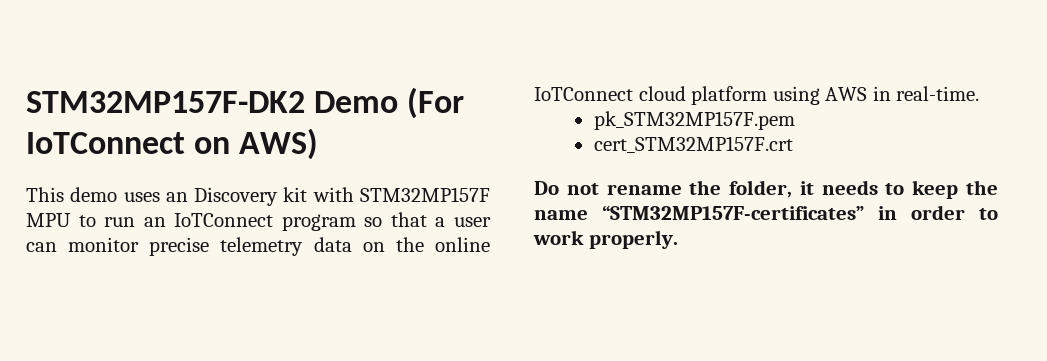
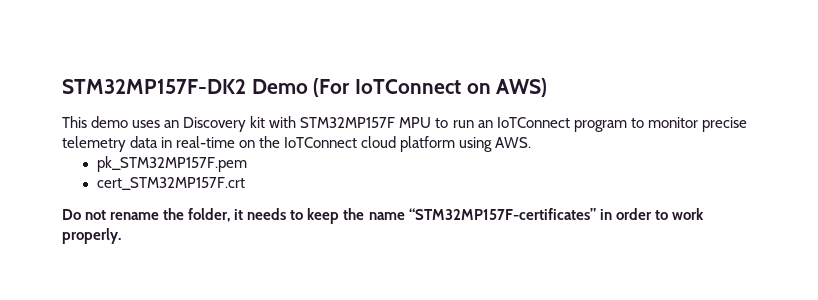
- This demo uses an Discovery kit with STM32MP157F MPU to run an IoTConnect program so that a user can monitor precise telemetry data on the online IoTConnect cloud platform using AWS in real-time.
+ This demo uses an Discovery kit with STM32MP157F MPU to run an IoTConnect program to monitor precise telemetry data in real-time on the IoTConnect cloud platform using AWS.

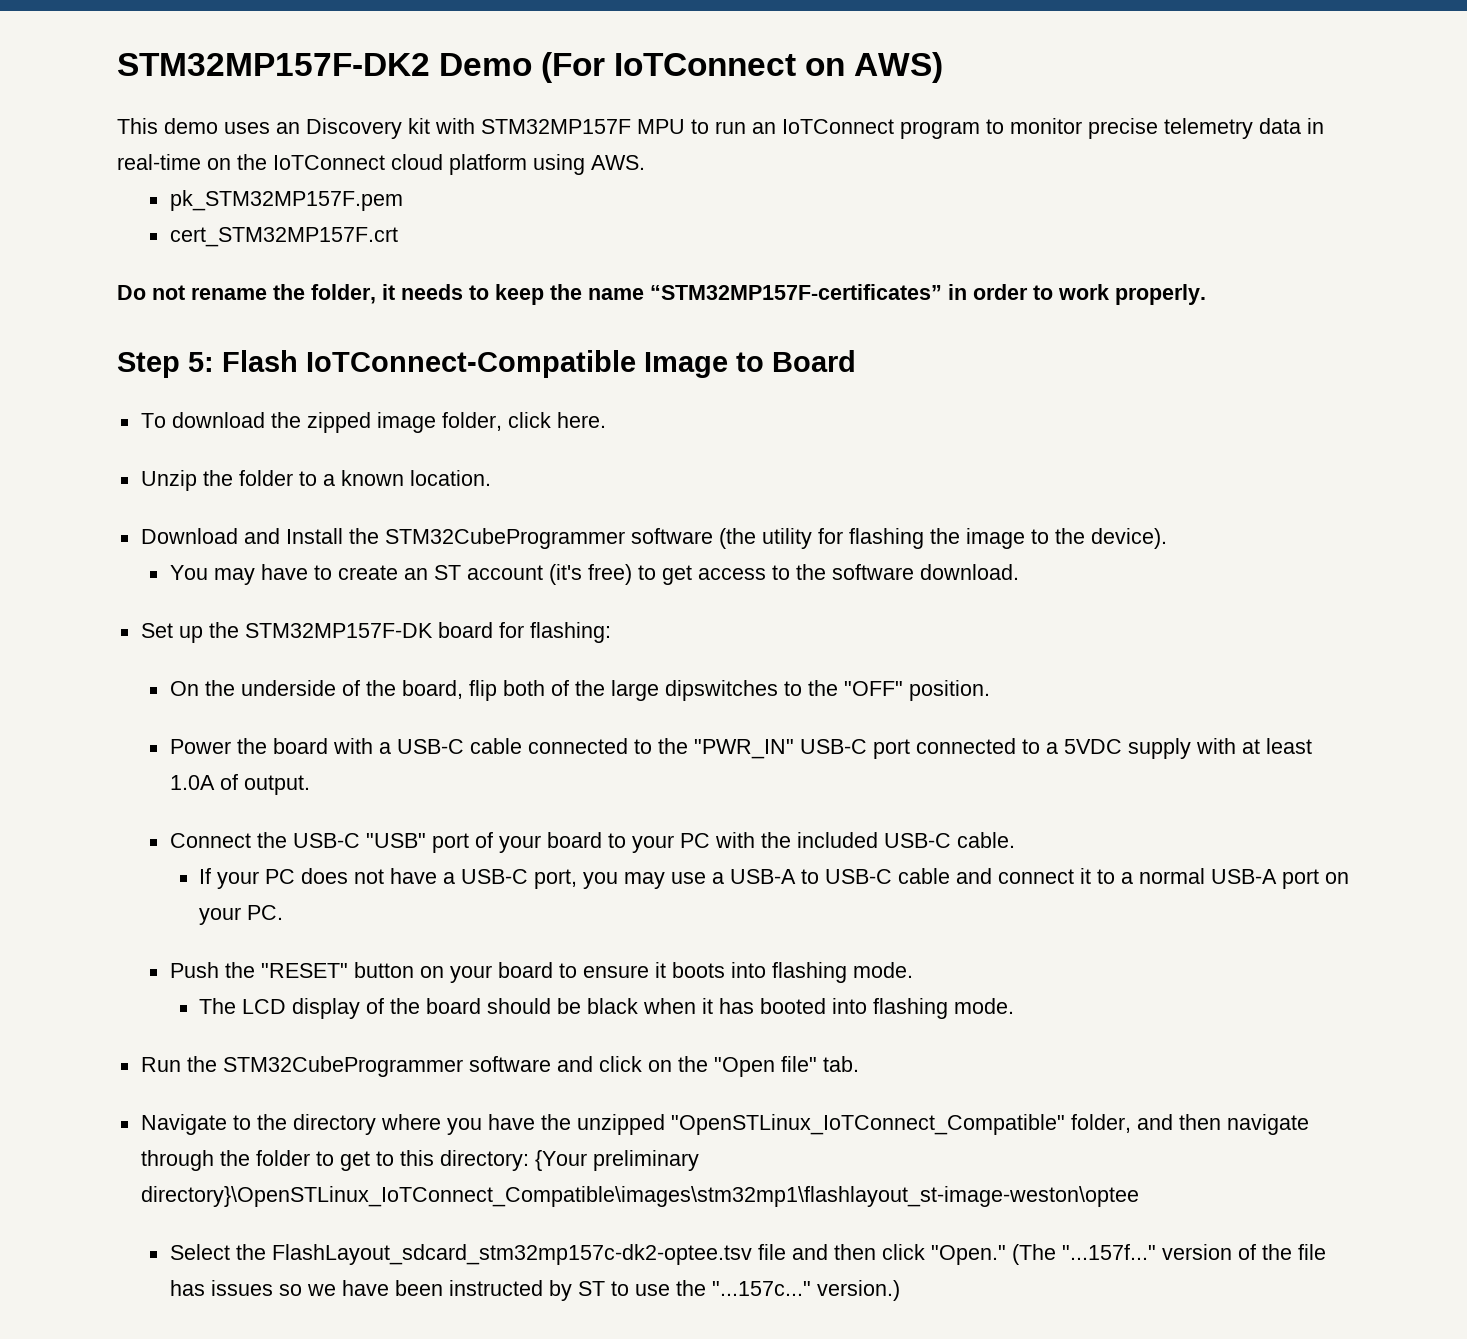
+ Step 5: Flash IoTConnect-Compatible Image to Board
+ To download the zipped image folder, click here.
+ Unzip the folder to a known location.
+ Download and Install the STM32CubeProgrammer software (the utility for flashing the image to the device).
+ You may have to create an ST account (it's free) to get access to the software download.
+ Set up the STM32MP157F-DK board for flashing:
+ On the underside of the board, flip both of the large dipswitches to the "OFF" position.
+ Power the board with a USB-C cable connected to the "PWR_IN" USB-C port connected to a 5VDC supply with at least 1.0A of output.
+ Connect the USB-C "USB" port of your board to your PC with the included USB-C cable.
+ If your PC does not have a USB-C port, you may use a USB-A to USB-C cable and connect it to a normal USB-A port on your PC.
+ Push the "RESET" button on your board to ensure it boots into flashing mode.
+ The LCD display of the board should be black when it has booted into flashing mode.
+ Run the STM32CubeProgrammer software and click on the "Open file" tab.
+ Navigate to the directory where you have the unzipped "OpenSTLinux_IoTConnect_Compatible" folder, and then navigate through the folder to get to this directory: {Your preliminary directory}\OpenSTLinux_IoTConnect_Compatible\images\stm32mp1\flashlayout_st-image-weston\optee
+ Select the FlashLayout_sdcard_stm32mp157c-dk2-optee.tsv file and then click "Open." (The "...157f..." version of the file has issues so we have been instructed by ST to use the "...157c..." version.)

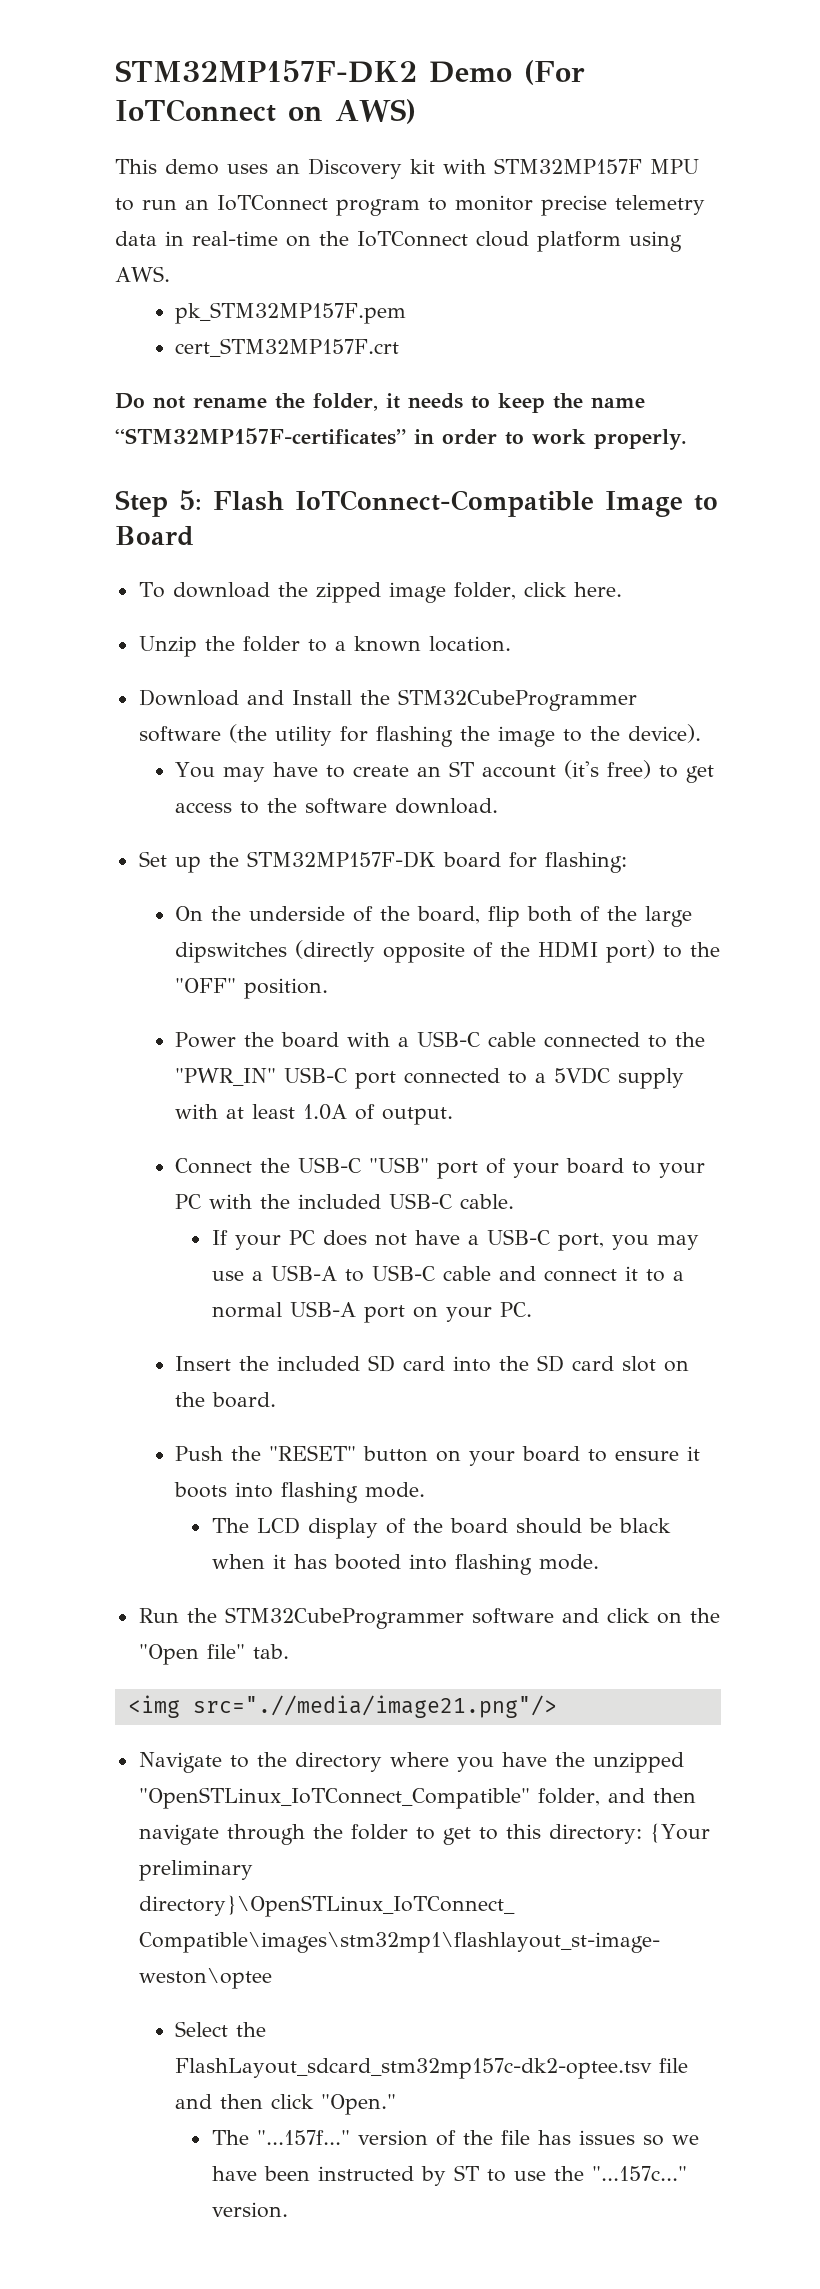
- On the underside of the board, flip both of the large dipswitches to the "OFF" position.
+ On the underside of the board, flip both of the large dipswitches (directly opposite of the HDMI port) to the "OFF" position.
+ Insert the included SD card into the SD card slot on the board.
+ <img src=".//media/image21.png"/>
- Select the FlashLayout_sdcard_stm32mp157c-dk2-optee.tsv file and then click "Open." (The "...157f..." version of the file has issues so we have been instructed by ST to use the "...157c..." version.)
+ Select the FlashLayout_sdcard_stm32mp157c-dk2-optee.tsv file and then click "Open."
+ The "...157f..." version of the file has issues so we have been instructed by ST to use the "...157c..." version.

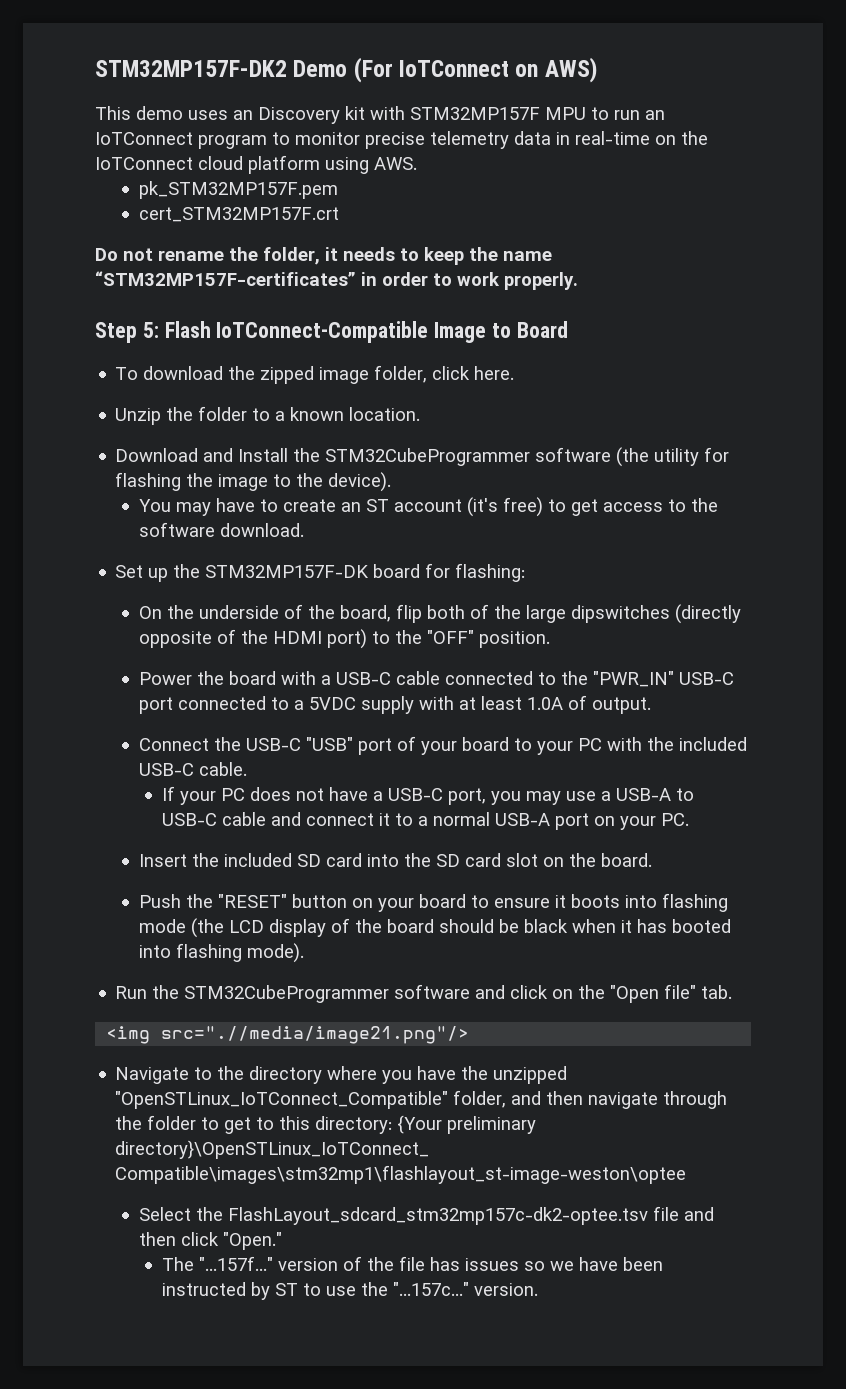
- Push the "RESET" button on your board to ensure it boots into flashing mode.
- The LCD display of the board should be black when it has booted into flashing mode.
+ Push the "RESET" button on your board to ensure it boots into flashing mode (the LCD display of the board should be black when it has booted into flashing mode).

